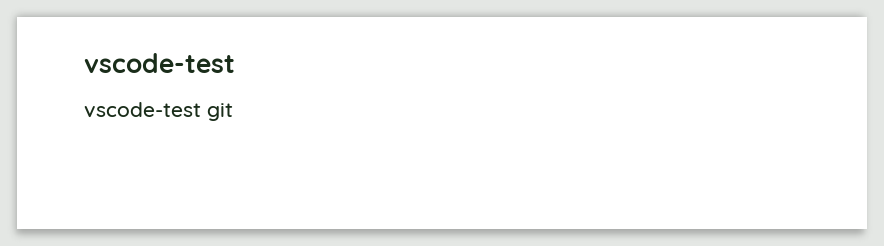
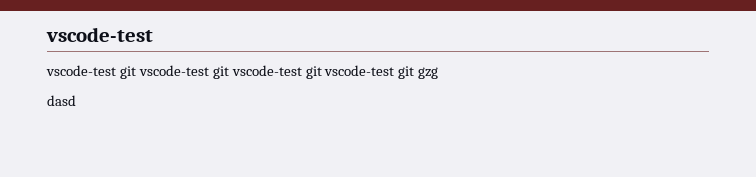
- vscode-test git
+ vscode-test git vscode-test git vscode-test git vscode-test git gzg
+ dasd

